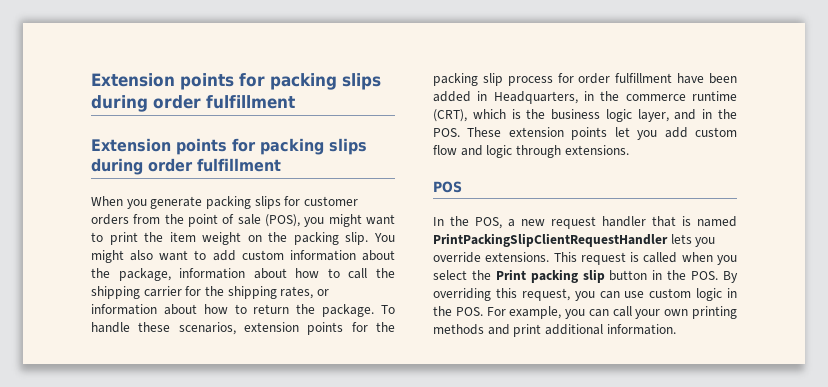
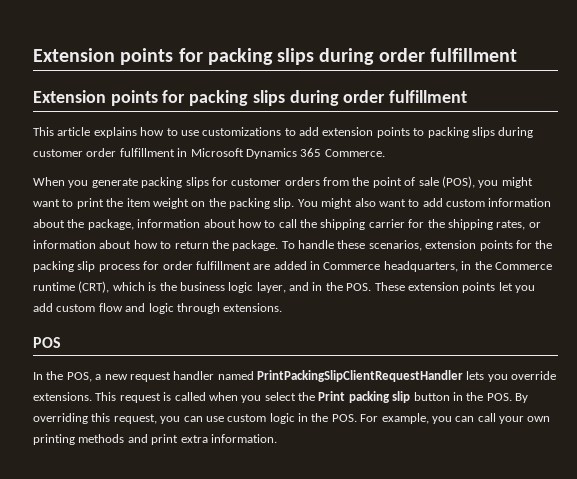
+ This article explains how to use customizations to add extension points to packing slips during customer order fulfillment in Microsoft Dynamics 365 Commerce.
- To handle these scenarios, extension points for the packing slip process for order fulfillment have been added in Headquarters, in the commerce runtime (CRT), which is the business logic layer, and in the POS. These extension points let you add custom flow and logic through extensions.
+ To handle these scenarios, extension points for the packing slip process for order fulfillment are added in Commerce headquarters, in the Commerce runtime (CRT), which is the business logic layer, and in the POS. These extension points let you add custom flow and logic through extensions.
- In the POS, a new request handler that is named PrintPackingSlipClientRequestHandler lets you override extensions.
+ In the POS, a new request handler named PrintPackingSlipClientRequestHandler lets you override extensions.
- This request is called when you select the Print packing slip button in the POS. By overriding this request, you can use custom logic in the POS. For example, you can call your own printing methods and print additional information.
+ This request is called when you select the Print packing slip button in the POS. By overriding this request, you can use custom logic in the POS. For example, you can call your own printing methods and print extra information.

